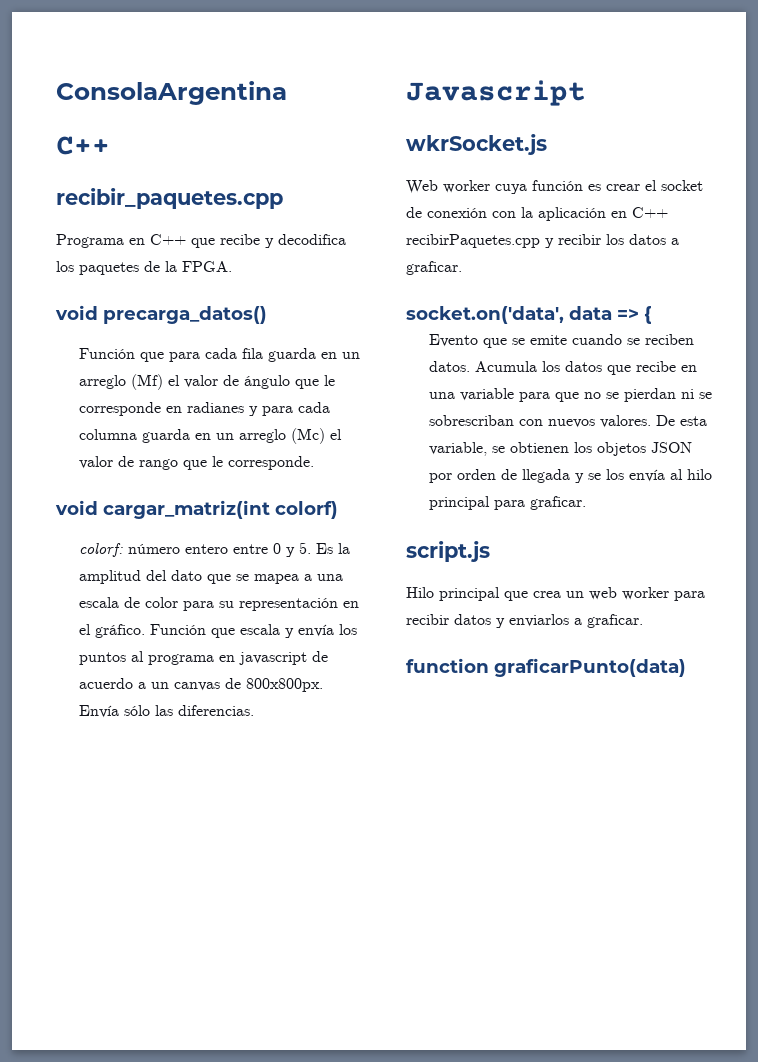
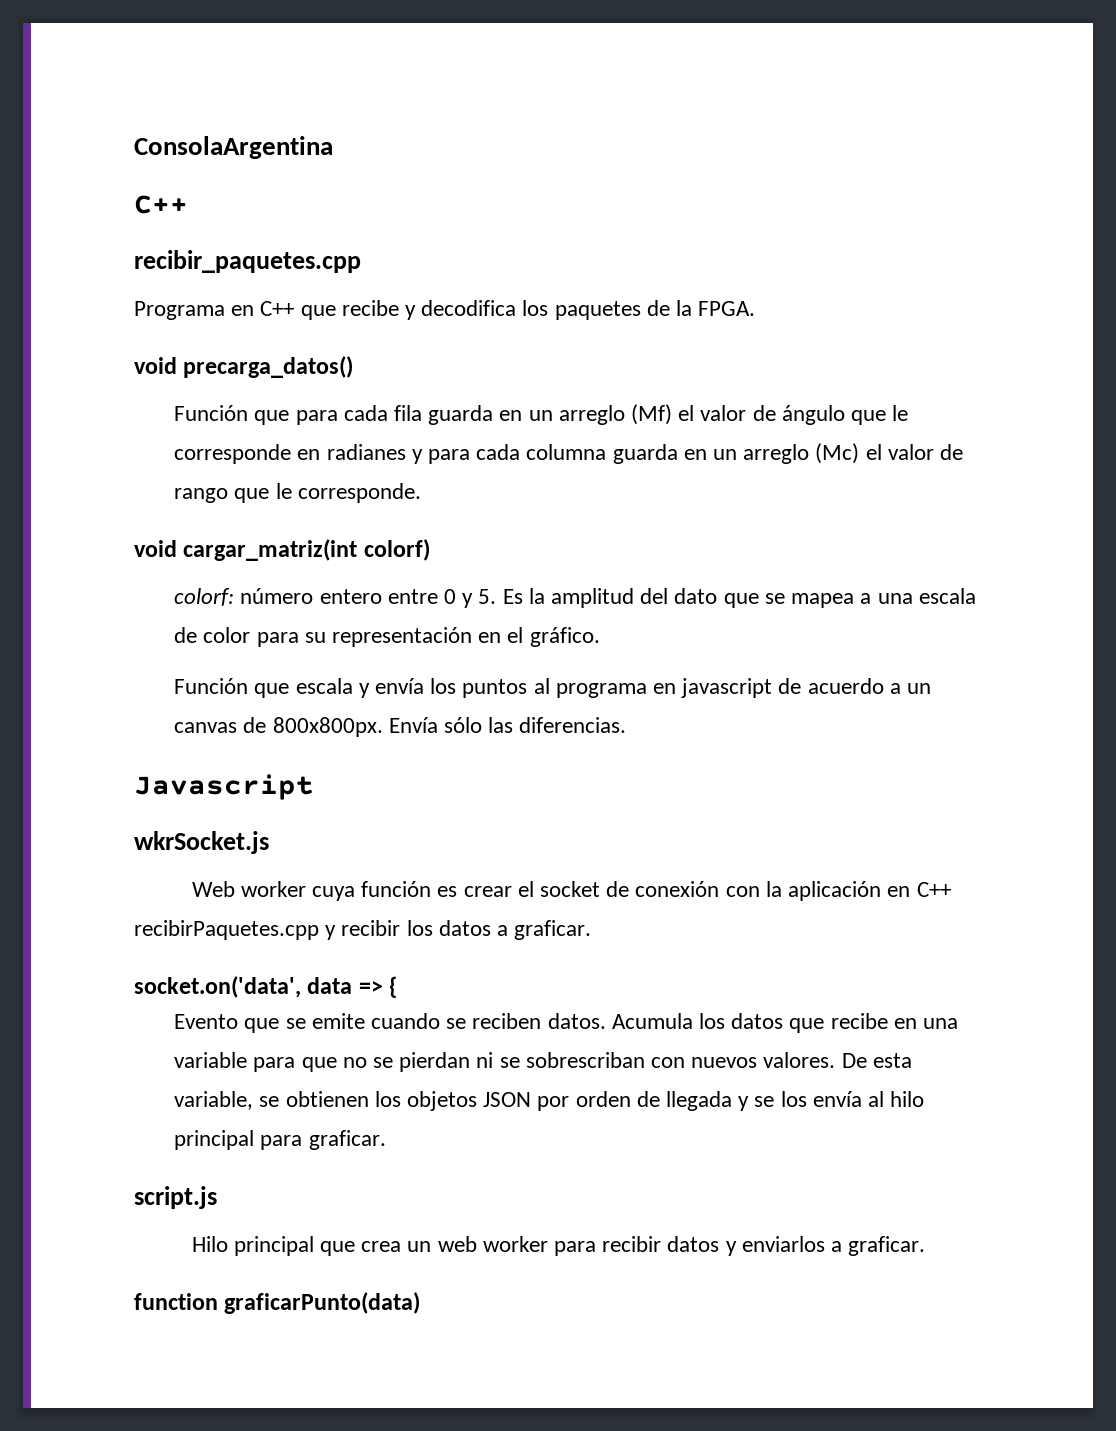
- colorf: número entero entre 0 y 5. Es la amplitud del dato que se mapea a una escala de color para su representación en el gráfico. Función que escala y envía los puntos al programa en javascript de acuerdo a un canvas de 800x800px.
+ colorf: número entero entre 0 y 5. Es la amplitud del dato que se mapea a una escala de color para su representación en el gráfico.
+ Función que escala y envía los puntos al programa en javascript de acuerdo a un canvas de 800x800px.

